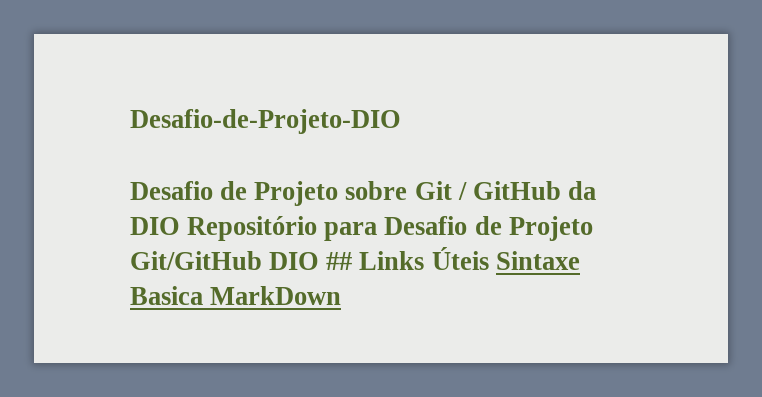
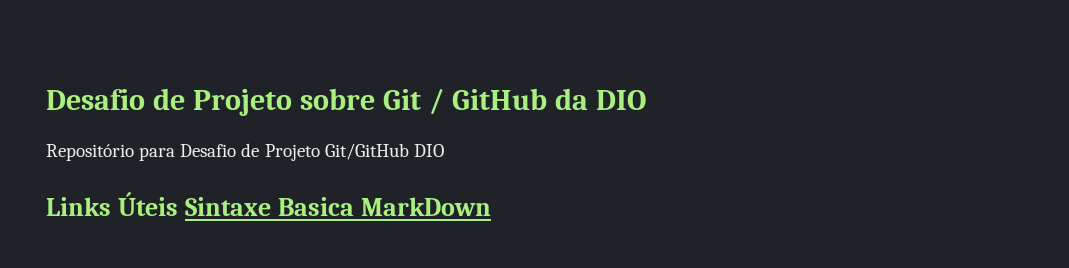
- Desafio-de-Projeto-DIO
- Desafio de Projeto sobre Git / GitHub da DIO Repositório para Desafio de Projeto Git/GitHub DIO ## Links Úteis Sintaxe Basica MarkDown
+ Desafio de Projeto sobre Git / GitHub da DIO
+ Repositório para Desafio de Projeto Git/GitHub DIO
+ Links Úteis Sintaxe Basica MarkDown

